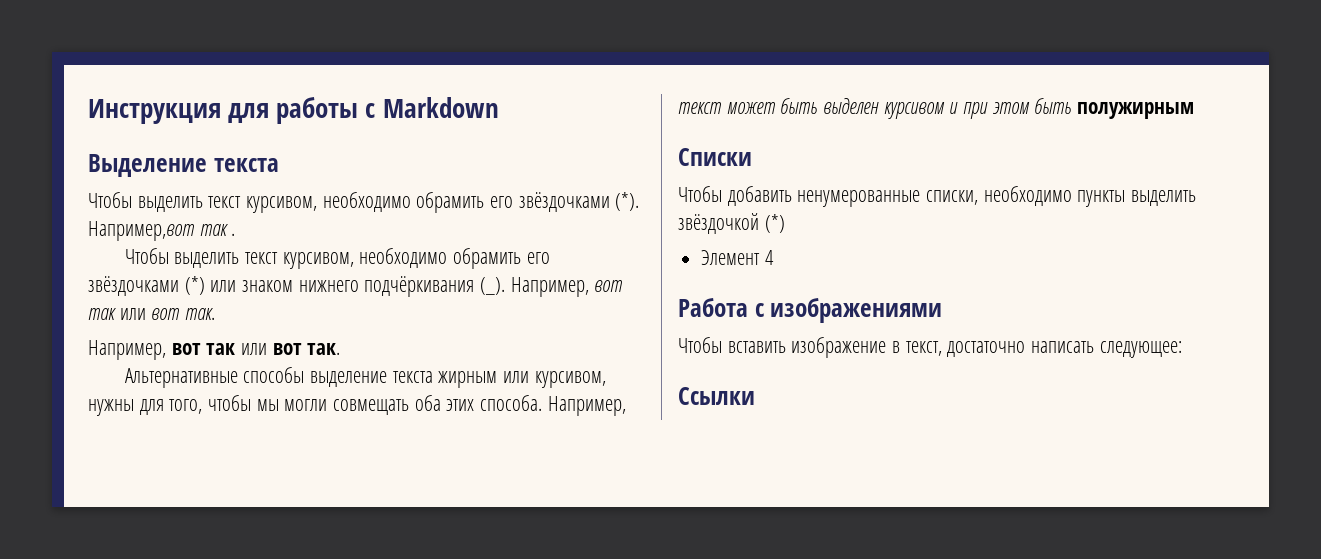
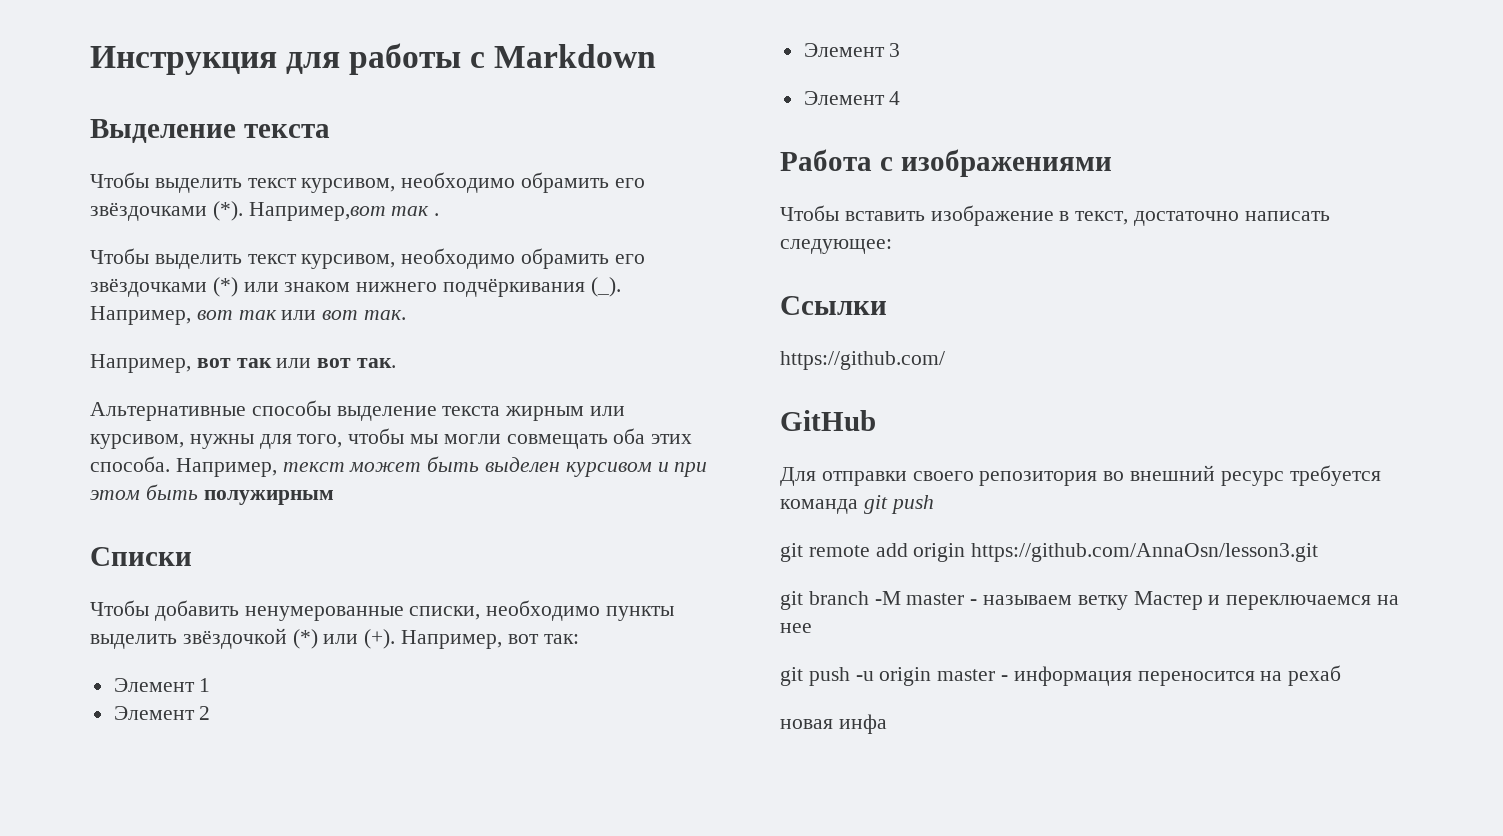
- Чтобы добавить ненумерованные списки, необходимо пункты выделить звёздочкой (*)
+ Чтобы добавить ненумерованные списки, необходимо пункты выделить звёздочкой (*) или (+). Например, вот так:
+ Элемент 1
+ Элемент 2
+ Элемент 3
+ https://github.com/
+ GitHub
+ Для отправки своего репозитория во внешний ресурс требуется команда git push
+ git remote add origin https://github.com/AnnaOsn/lesson3.git
+ git branch -M master - называем ветку Мастер и переключаемся на нее
+ git push -u origin master - информация переносится на рехаб
+ новая инфа

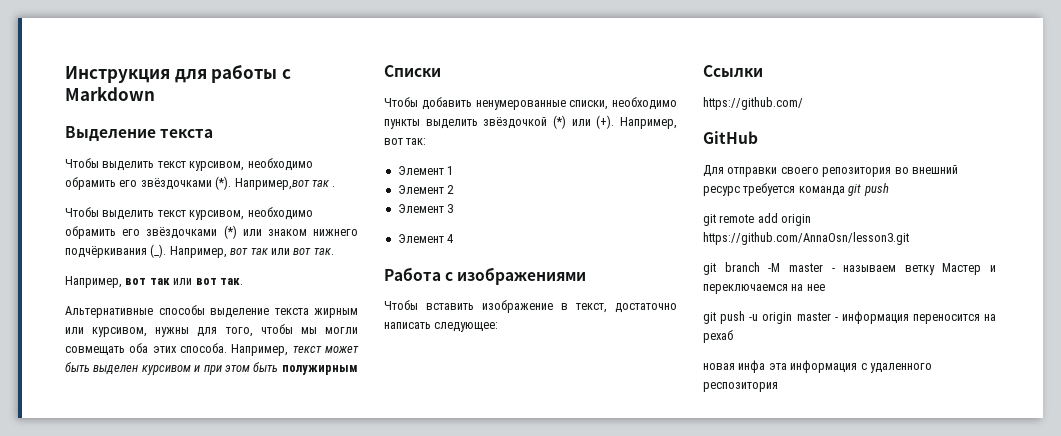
- новая инфа
+ новая инфа эта информация с удаленного респозитория

